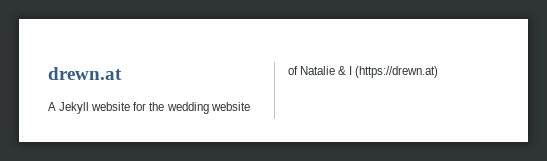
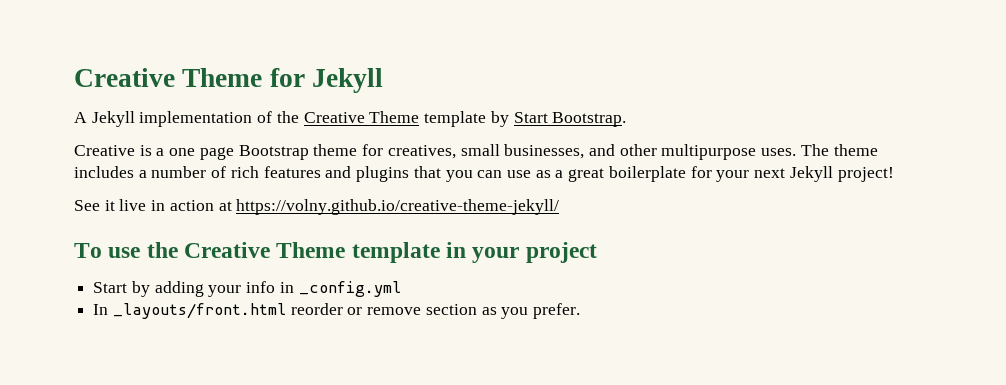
- drewn.at
- A Jekyll website for the wedding website of Natalie & I (https://drewn.at)
+ Creative Theme for Jekyll
+ A Jekyll implementation of the Creative Theme template by Start Bootstrap.
+ Creative is a one page Bootstrap theme for creatives, small businesses, and other multipurpose uses. The theme includes a number of rich features and plugins that you can use as a great boilerplate for your next Jekyll project!
+ See it live in action at https://volny.github.io/creative-theme-jekyll/
+ To use the Creative Theme template in your project
+ Start by adding your info in _config.yml
+ In _layouts/front.html reorder or remove section as you prefer.

